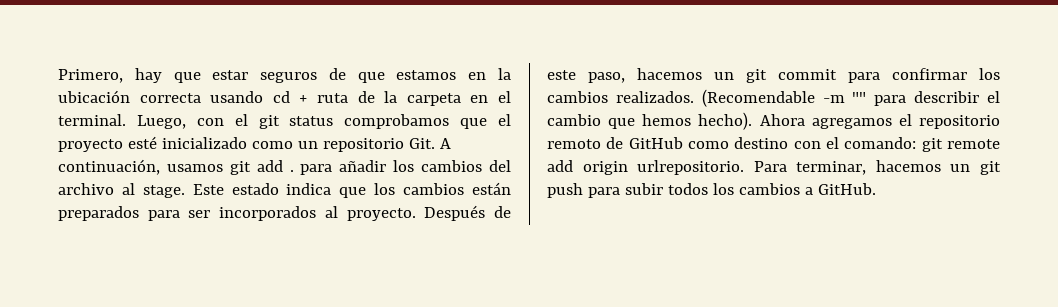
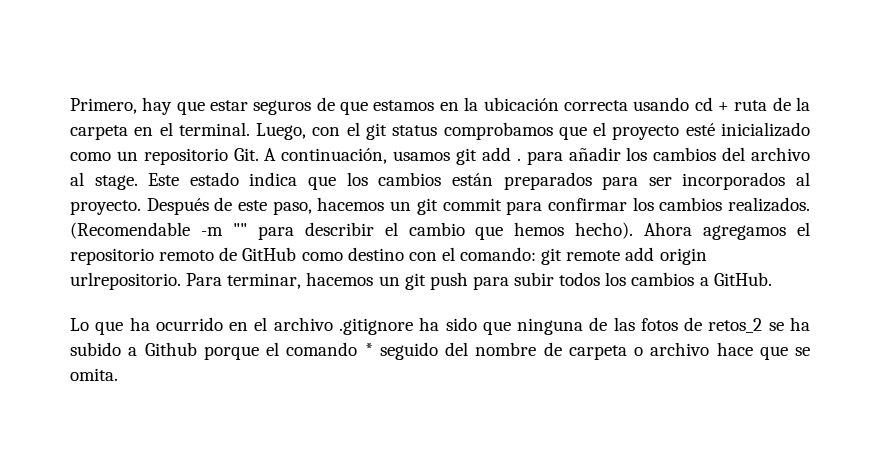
+ Lo que ha ocurrido en el archivo .gitignore ha sido que ninguna de las fotos de retos_2 se ha subido a Github porque el comando * seguido del nombre de carpeta o archivo hace que se omita.

